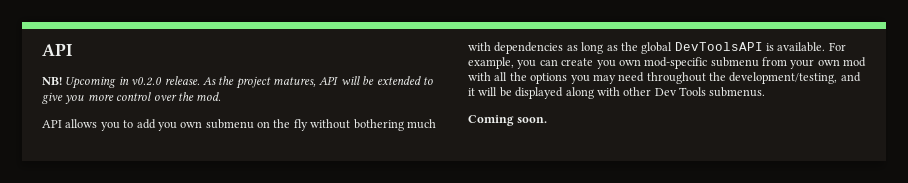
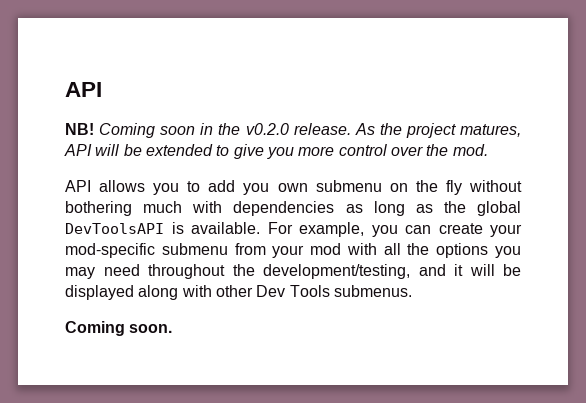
- Upcoming in v0.2.0 release.
+ Coming soon in the v0.2.0 release.
- For example, you can create you own mod-specific submenu from your own mod with all the options you may need throughout the development/testing, and it will be displayed along with other Dev Tools submenus.
+ For example, you can create your mod-specific submenu from your mod with all the options you may need throughout the development/testing, and it will be displayed along with other Dev Tools submenus.

